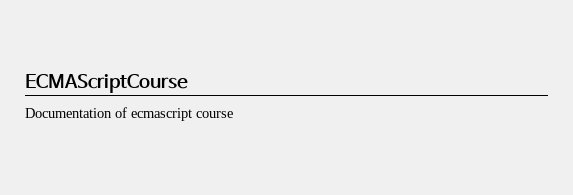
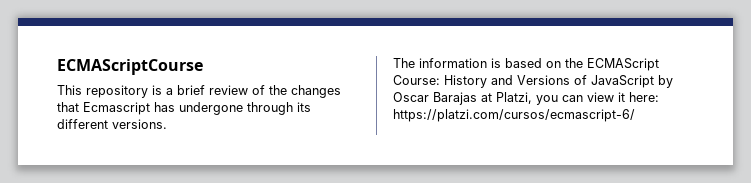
- Documentation of ecmascript course
+ This repository is a brief review of the changes that Ecmascript has undergone through its different versions.
+ The information is based on the ECMAScript Course: History and Versions of JavaScript by Oscar Barajas at Platzi, you can view it here: https://platzi.com/cursos/ecmascript-6/

